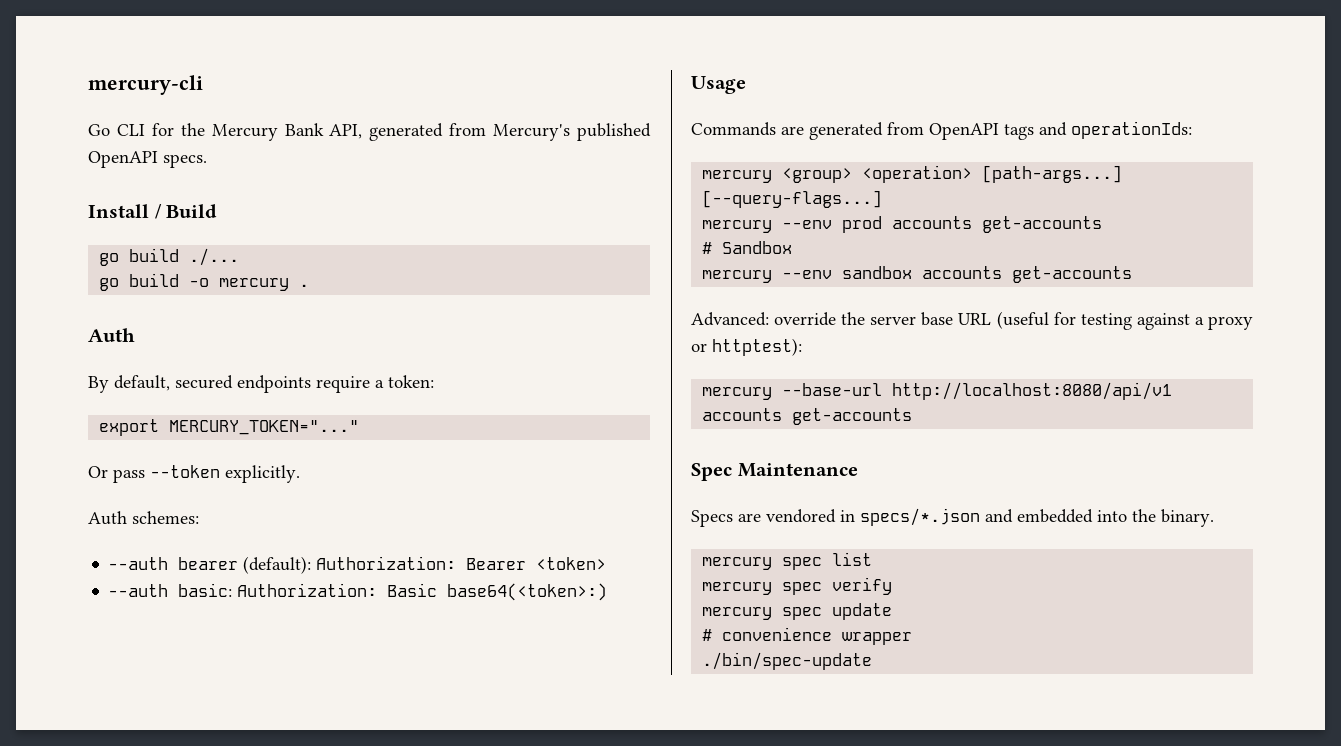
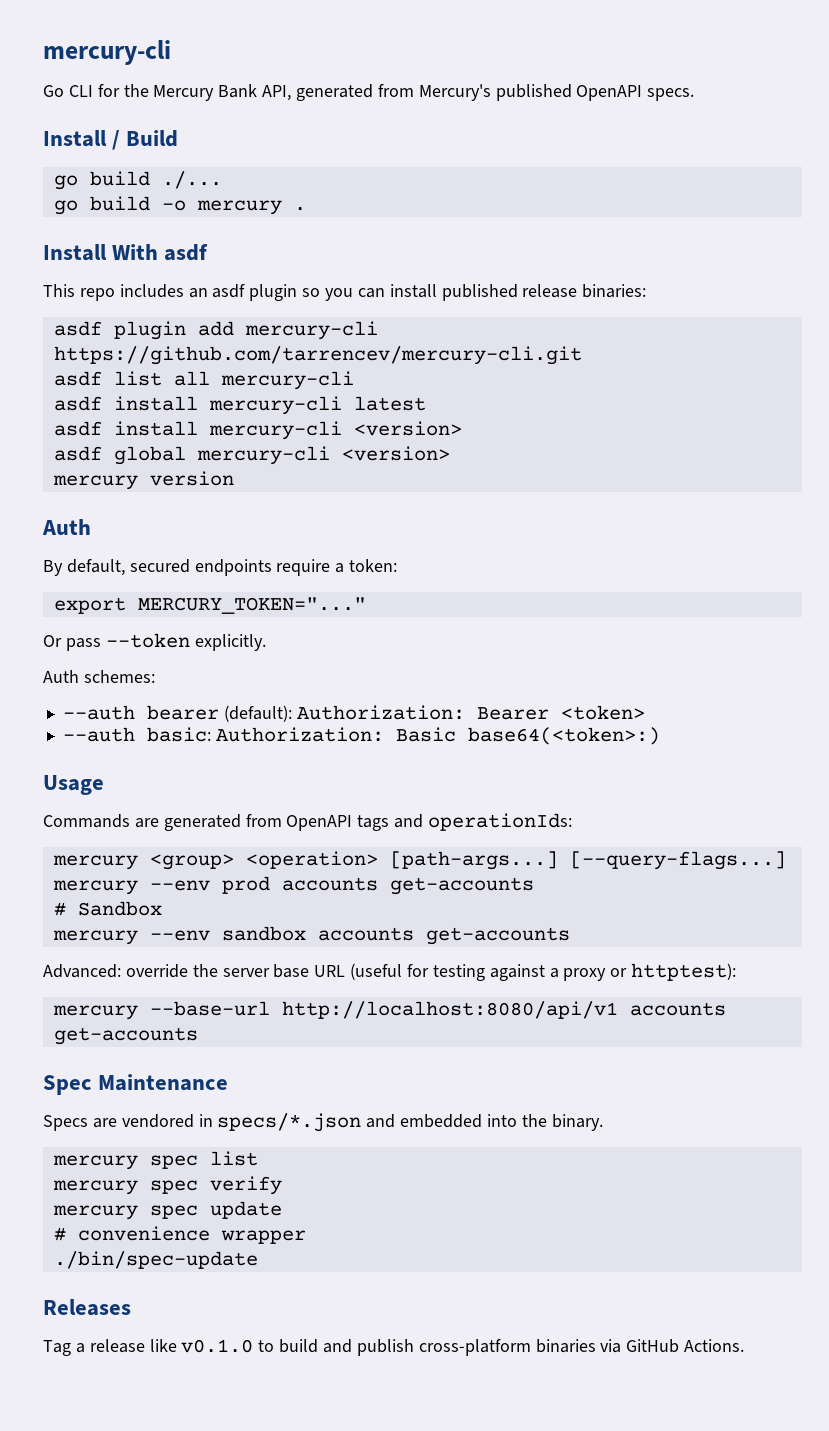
+ Install With asdf
+ This repo includes an asdf plugin so you can install published release binaries:
+ asdf plugin add mercury-cli https://github.com/tarrencev/mercury-cli.git
+ asdf list all mercury-cli
+ asdf install mercury-cli latest
+ asdf install mercury-cli <version>
+ asdf global mercury-cli <version>
+ mercury version
+ Releases
+ Tag a release like v0.1.0 to build and publish cross-platform binaries via GitHub Actions.

